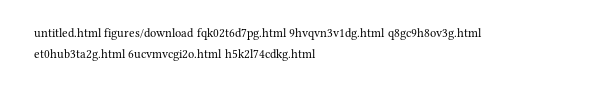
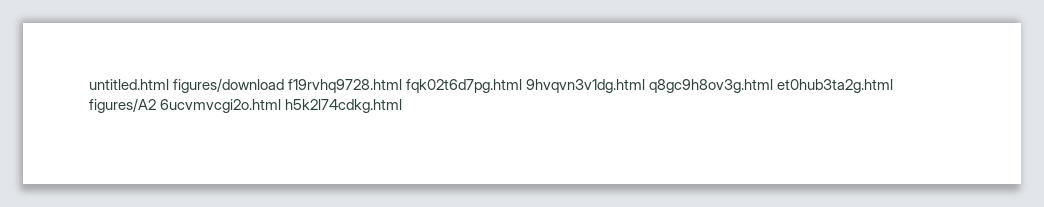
- untitled.html figures/download fqk02t6d7pg.html 9hvqvn3v1dg.html q8gc9h8ov3g.html et0hub3ta2g.html 6ucvmvcgi2o.html h5k2l74cdkg.html
+ untitled.html figures/download f19rvhq9728.html fqk02t6d7pg.html 9hvqvn3v1dg.html q8gc9h8ov3g.html et0hub3ta2g.html figures/A2 6ucvmvcgi2o.html h5k2l74cdkg.html

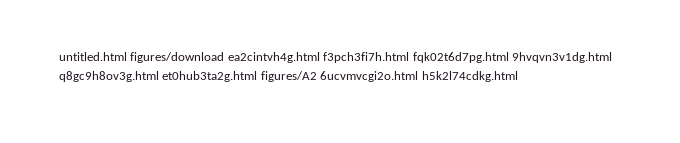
- untitled.html figures/download f19rvhq9728.html fqk02t6d7pg.html 9hvqvn3v1dg.html q8gc9h8ov3g.html et0hub3ta2g.html figures/A2 6ucvmvcgi2o.html h5k2l74cdkg.html
+ untitled.html figures/download ea2cintvh4g.html f3pch3fi7h.html fqk02t6d7pg.html 9hvqvn3v1dg.html q8gc9h8ov3g.html et0hub3ta2g.html figures/A2 6ucvmvcgi2o.html h5k2l74cdkg.html

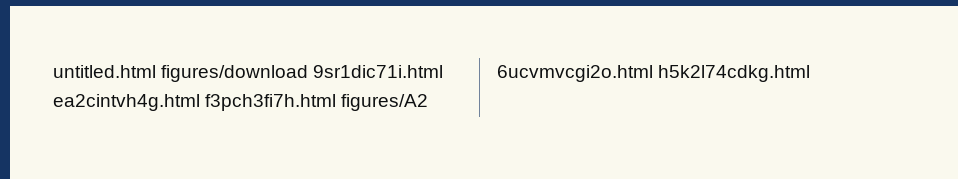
- untitled.html figures/download ea2cintvh4g.html f3pch3fi7h.html fqk02t6d7pg.html 9hvqvn3v1dg.html q8gc9h8ov3g.html et0hub3ta2g.html figures/A2 6ucvmvcgi2o.html h5k2l74cdkg.html
+ untitled.html figures/download 9sr1dic71i.html ea2cintvh4g.html f3pch3fi7h.html figures/A2 6ucvmvcgi2o.html h5k2l74cdkg.html

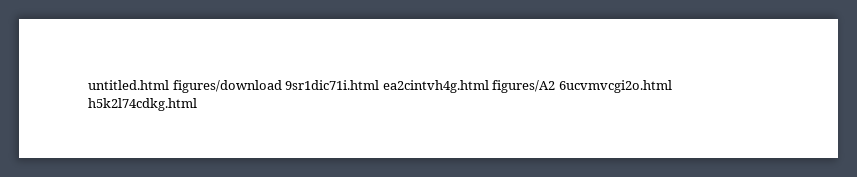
- untitled.html figures/download 9sr1dic71i.html ea2cintvh4g.html f3pch3fi7h.html figures/A2 6ucvmvcgi2o.html h5k2l74cdkg.html
+ untitled.html figures/download 9sr1dic71i.html ea2cintvh4g.html figures/A2 6ucvmvcgi2o.html h5k2l74cdkg.html

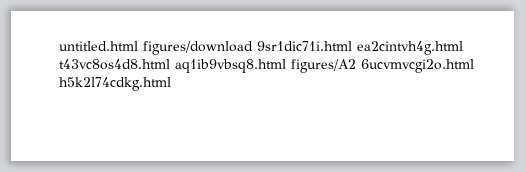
- untitled.html figures/download 9sr1dic71i.html ea2cintvh4g.html figures/A2 6ucvmvcgi2o.html h5k2l74cdkg.html
+ untitled.html figures/download 9sr1dic71i.html ea2cintvh4g.html t43vc8os4d8.html aq1ib9vbsq8.html figures/A2 6ucvmvcgi2o.html h5k2l74cdkg.html

